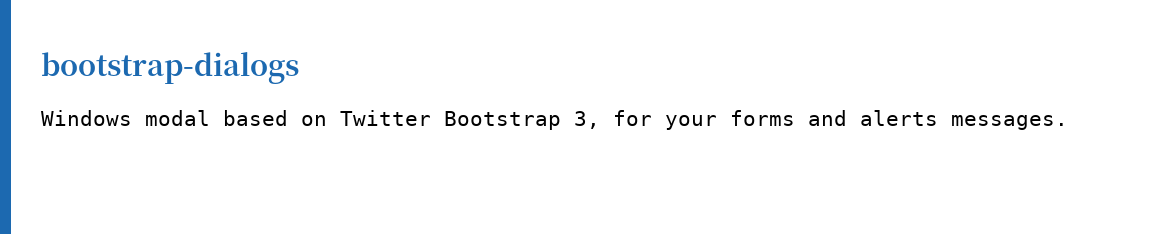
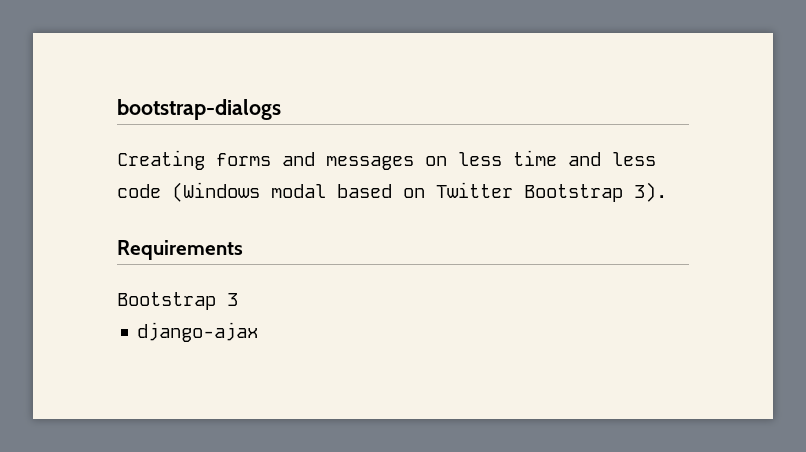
- Windows modal based on Twitter Bootstrap 3, for your forms and alerts messages.
+ Creating forms and messages on less time and less code (Windows modal based on Twitter Bootstrap 3).
+ Requirements
+ Bootstrap 3
+ django-ajax

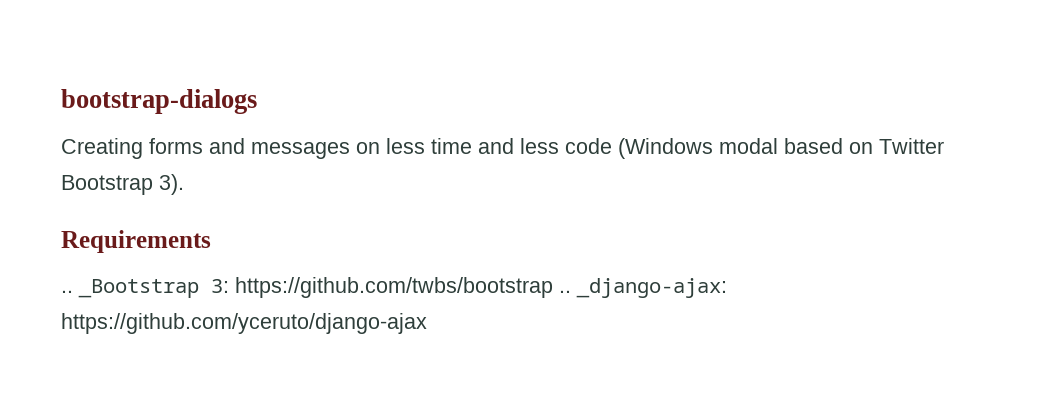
- Bootstrap 3
- django-ajax
+ .. _Bootstrap 3: https://github.com/twbs/bootstrap .. _django-ajax: https://github.com/yceruto/django-ajax

